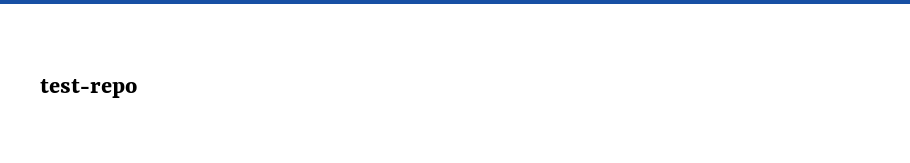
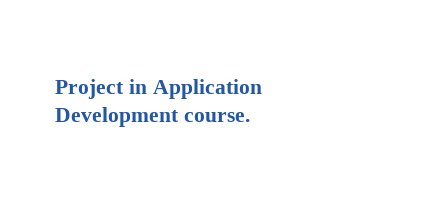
- test-repo
+ Project in Application Development course.

